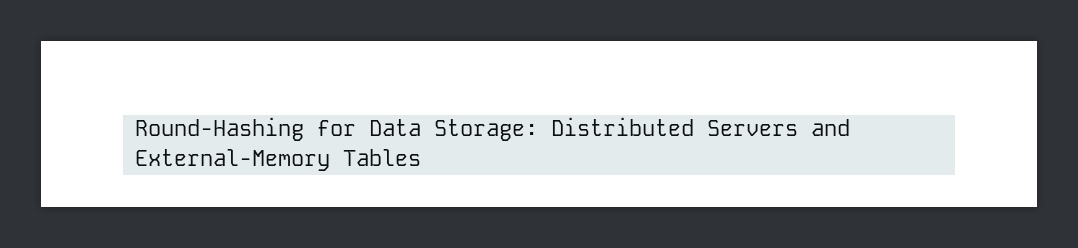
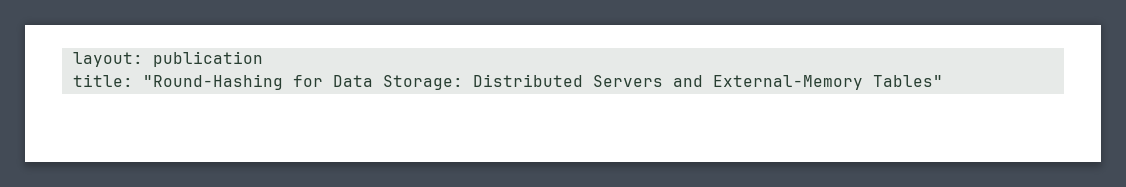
- Round-Hashing for Data Storage: Distributed Servers and External-Memory Tables
+ layout: publication
+ title: "Round-Hashing for Data Storage: Distributed Servers and External-Memory Tables"

